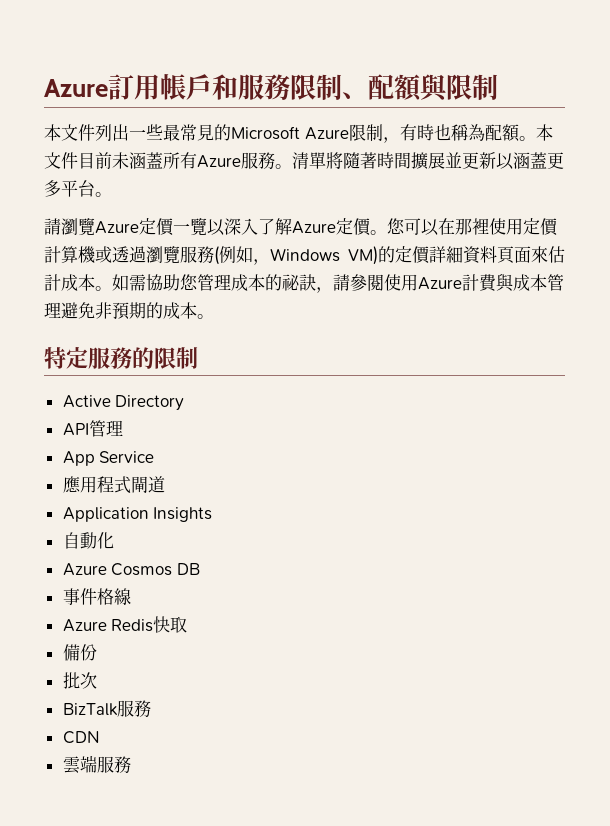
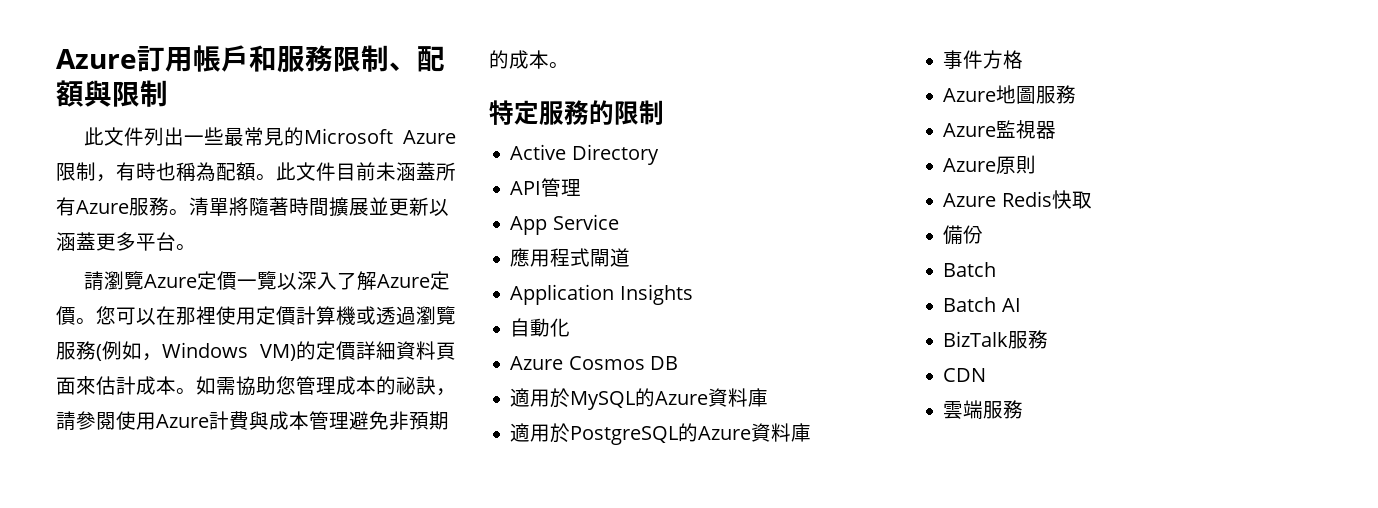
- 本文件列出一些最常見的Microsoft Azure限制，有時也稱為配額。
+ 此文件列出一些最常見的Microsoft Azure限制，有時也稱為配額。
- 本文件目前未涵蓋所有Azure服務。
+ 此文件目前未涵蓋所有Azure服務。
+ 適用於MySQL的Azure資料庫
+ 適用於PostgreSQL的Azure資料庫
- 事件格線
+ 事件方格
+ Azure地圖服務
+ Azure監視器
+ Azure原則
  備份
- 批次
+ Batch
+ Batch AI

